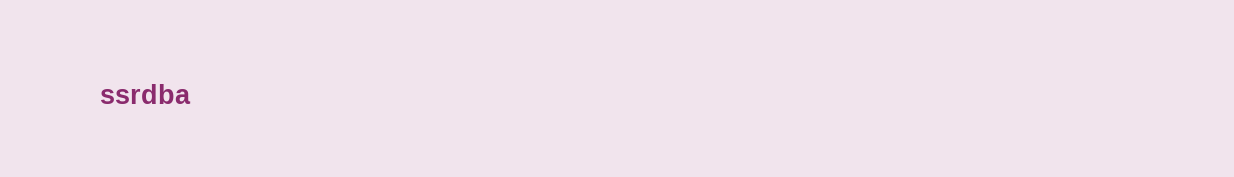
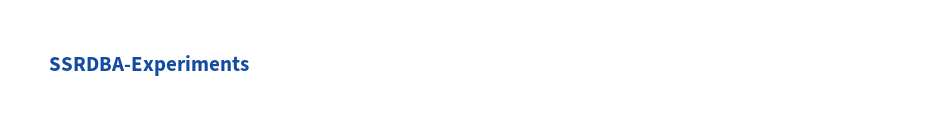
- ssrdba
+ SSRDBA-Experiments

